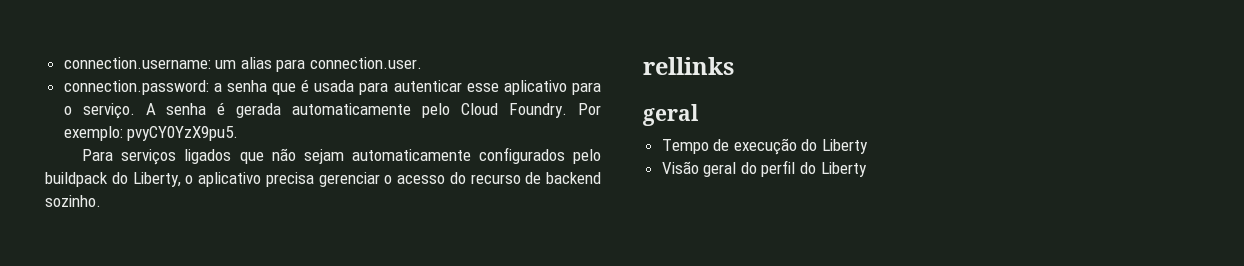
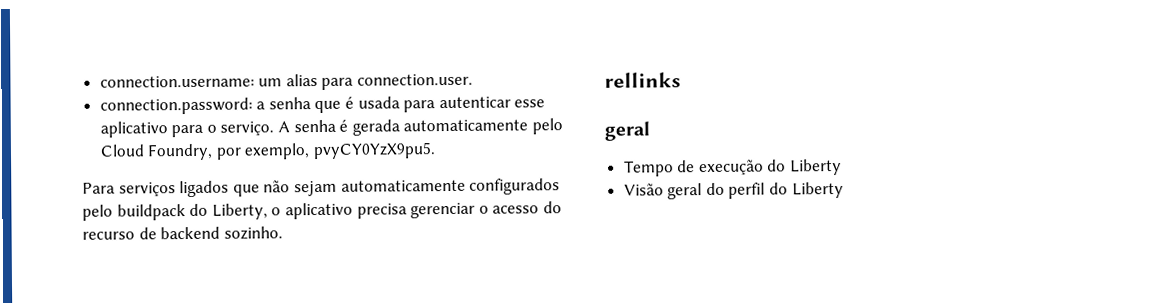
- A senha é gerada automaticamente pelo Cloud Foundry. Por exemplo: pvyCY0YzX9pu5.
+ A senha é gerada automaticamente pelo Cloud Foundry, por exemplo, pvyCY0YzX9pu5.

